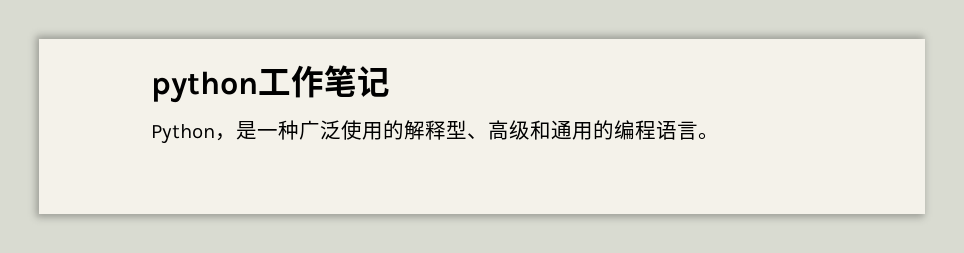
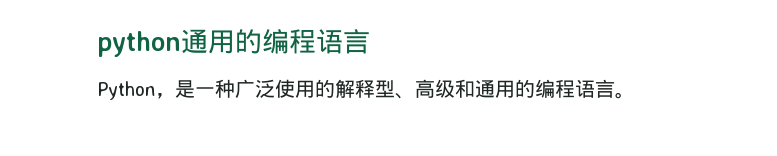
- python工作笔记
+ python通用的编程语言

